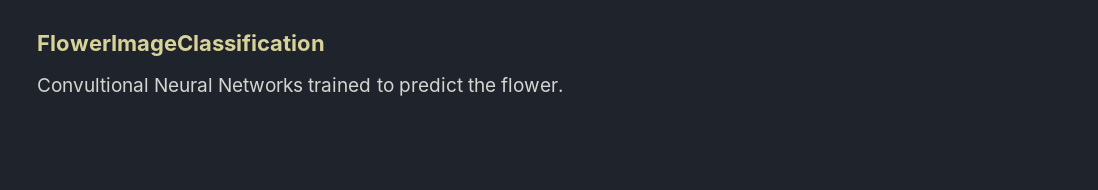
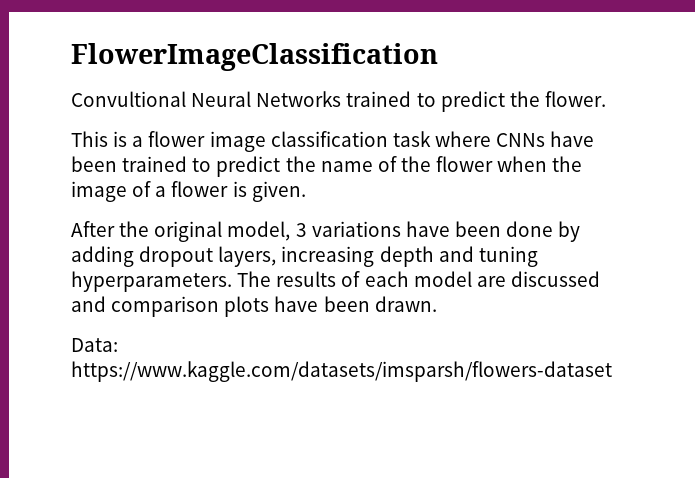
+ This is a flower image classification task where CNNs have been trained to predict the name of the flower when the image of a flower is given.
+ After the original model, 3 variations have been done by adding dropout layers, increasing depth and tuning hyperparameters. The results of each model are discussed and comparison plots have been drawn.
+ Data: https://www.kaggle.com/datasets/imsparsh/flowers-dataset

